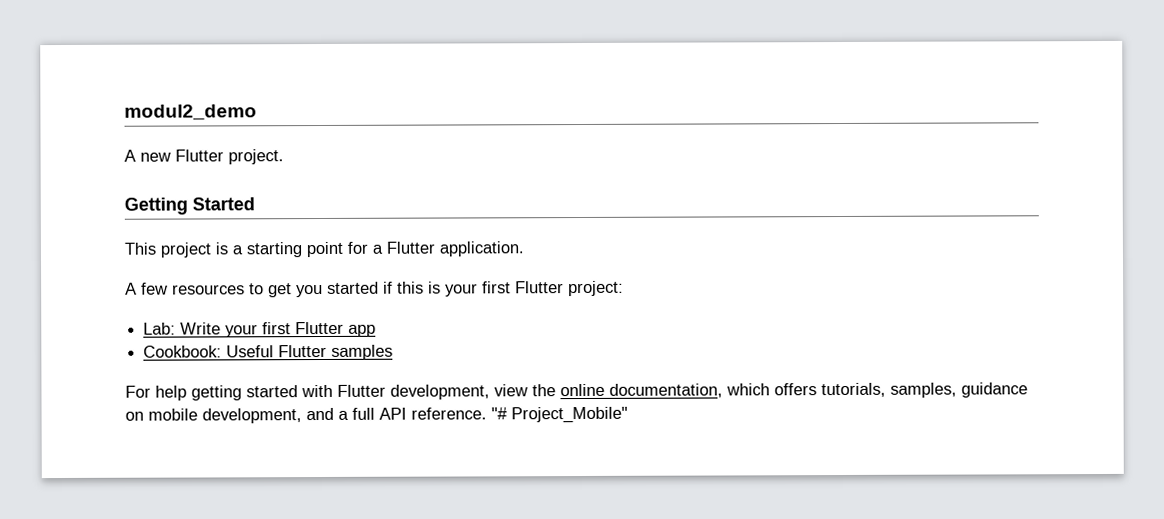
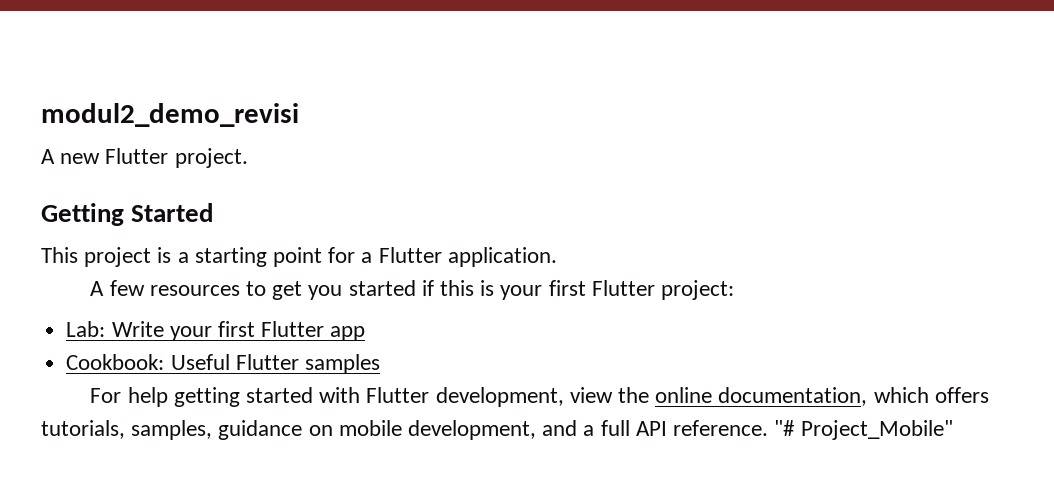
- modul2_demo
+ modul2_demo_revisi

